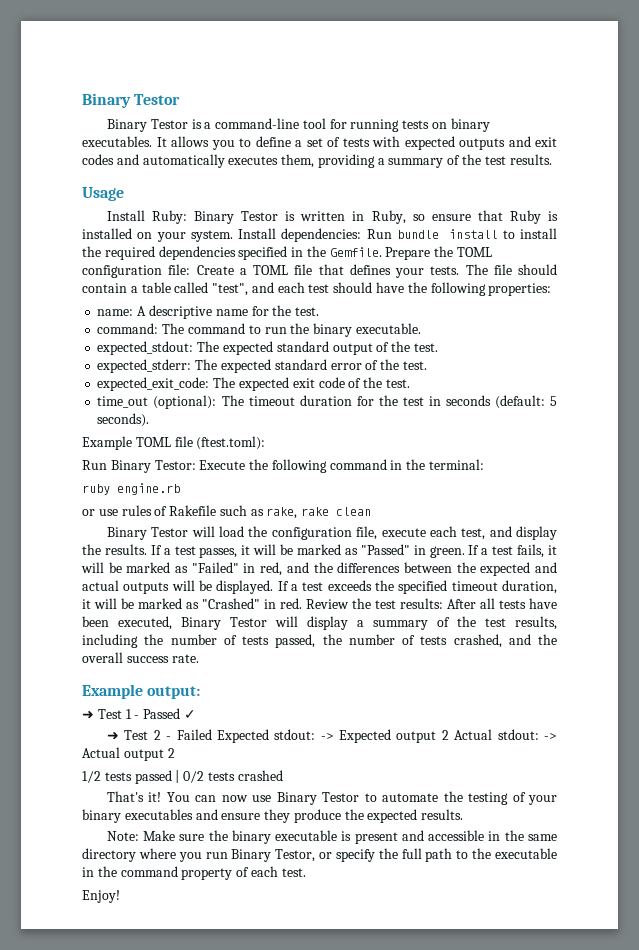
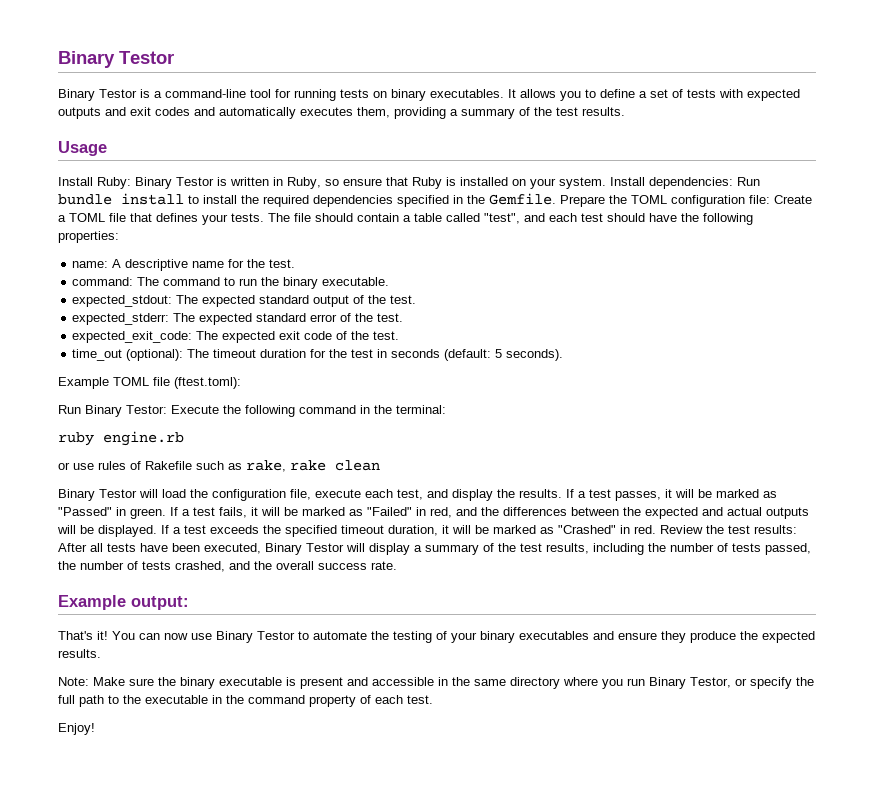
- ➜ Test 1 - Passed ✓
- ➜ Test 2 - Failed Expected stdout: -> Expected output 2 Actual stdout: -> Actual output 2
- 1/2 tests passed | 0/2 tests crashed

